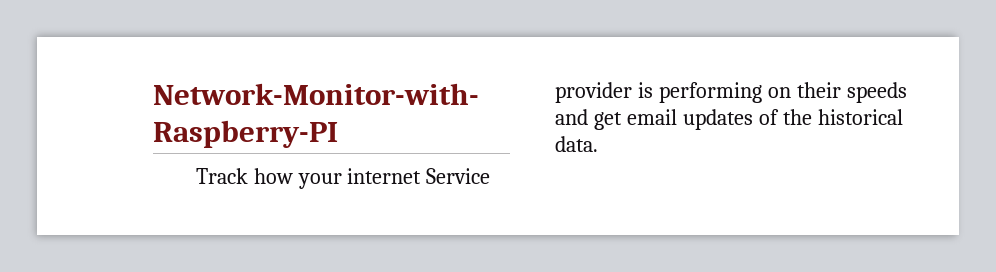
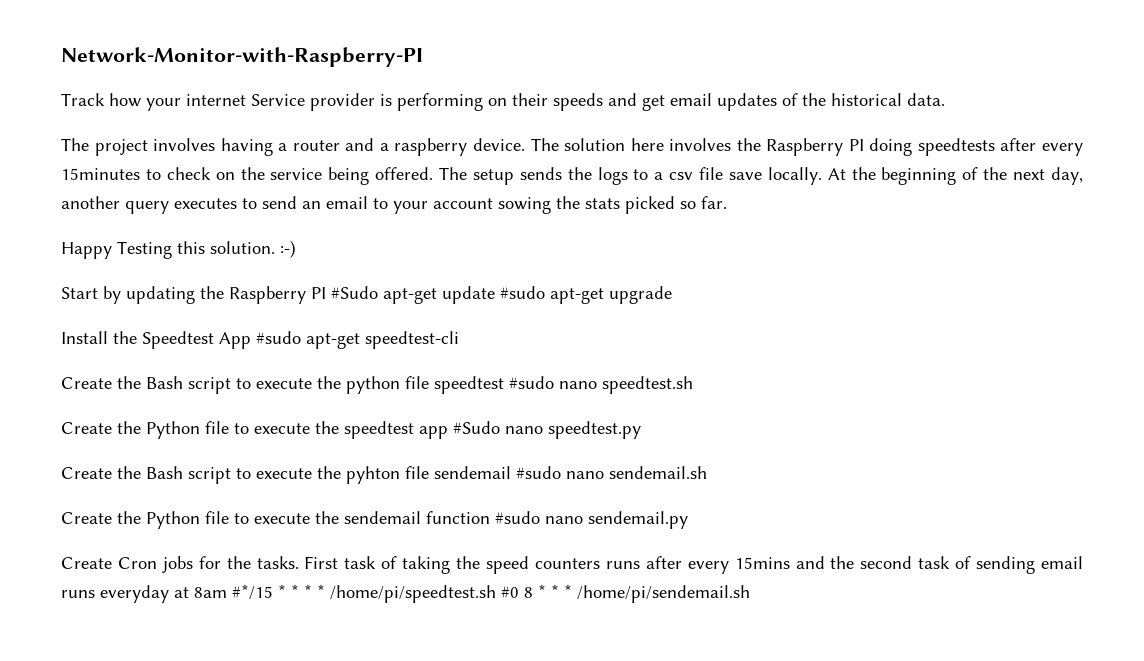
+ The project involves having a router and a raspberry device. The solution here involves the Raspberry PI doing speedtests after every 15minutes to check on the service being offered. The setup sends the logs to a csv file save locally. At the beginning of the next day, another query executes to send an email to your account sowing the stats picked so far.
+ Happy Testing this solution. :-)
+ Start by updating the Raspberry PI #Sudo apt-get update #sudo apt-get upgrade
+ Install the Speedtest App #sudo apt-get speedtest-cli
+ Create the Bash script to execute the python file speedtest #sudo nano speedtest.sh
+ Create the Python file to execute the speedtest app #Sudo nano speedtest.py
+ Create the Bash script to execute the pyhton file sendemail #sudo nano sendemail.sh
+ Create the Python file to execute the sendemail function #sudo nano sendemail.py
+ Create Cron jobs for the tasks. First task of taking the speed counters runs after every 15mins and the second task of sending email runs everyday at 8am #*/15 * * * * /home/pi/speedtest.sh #0 8 * * * /home/pi/sendemail.sh

